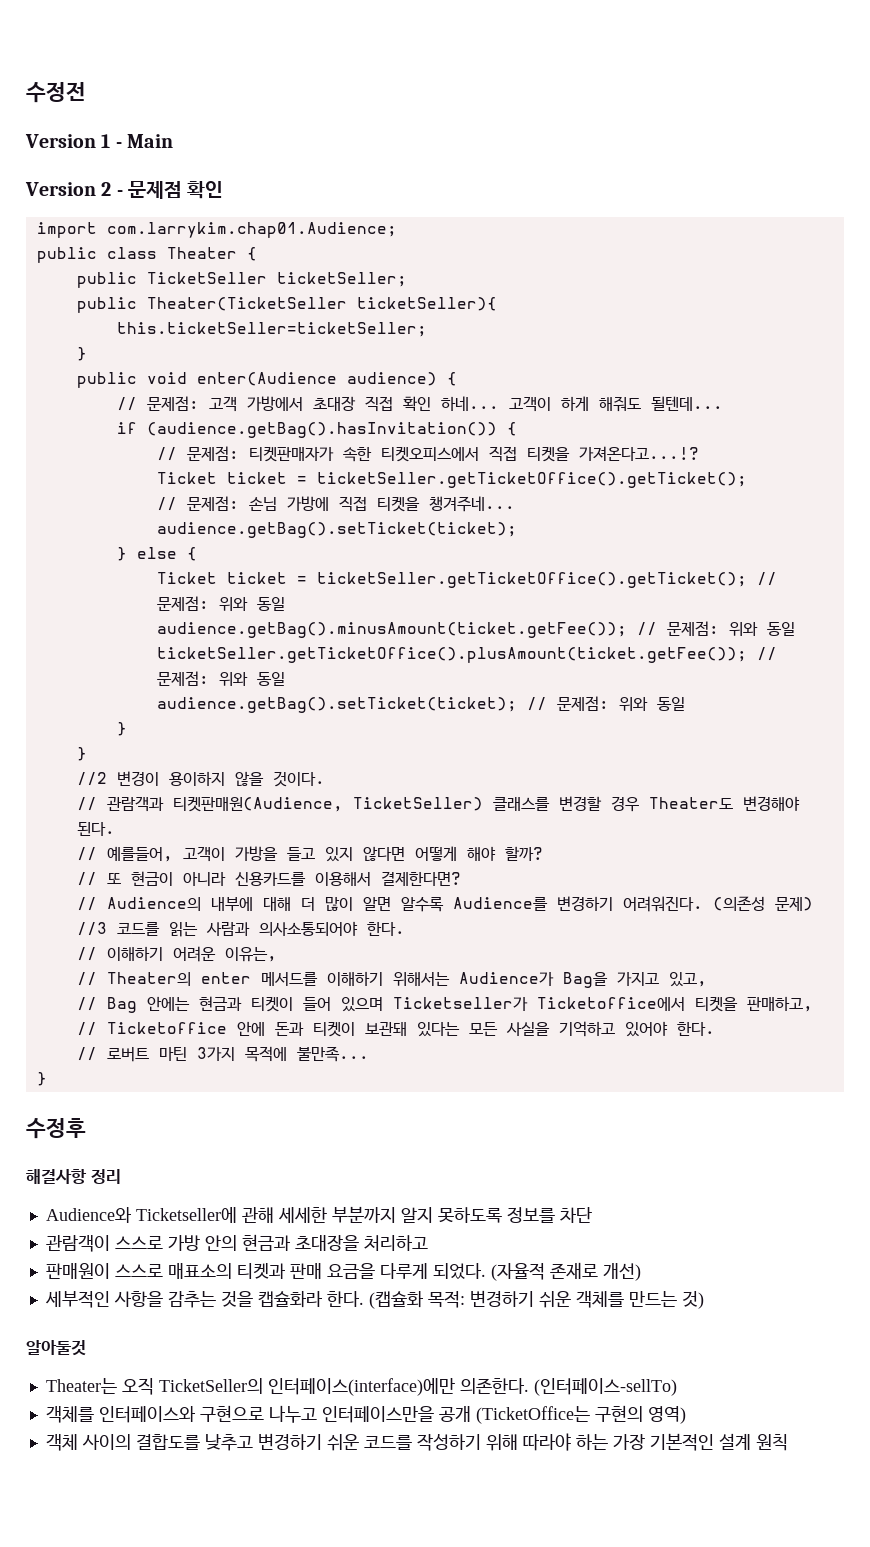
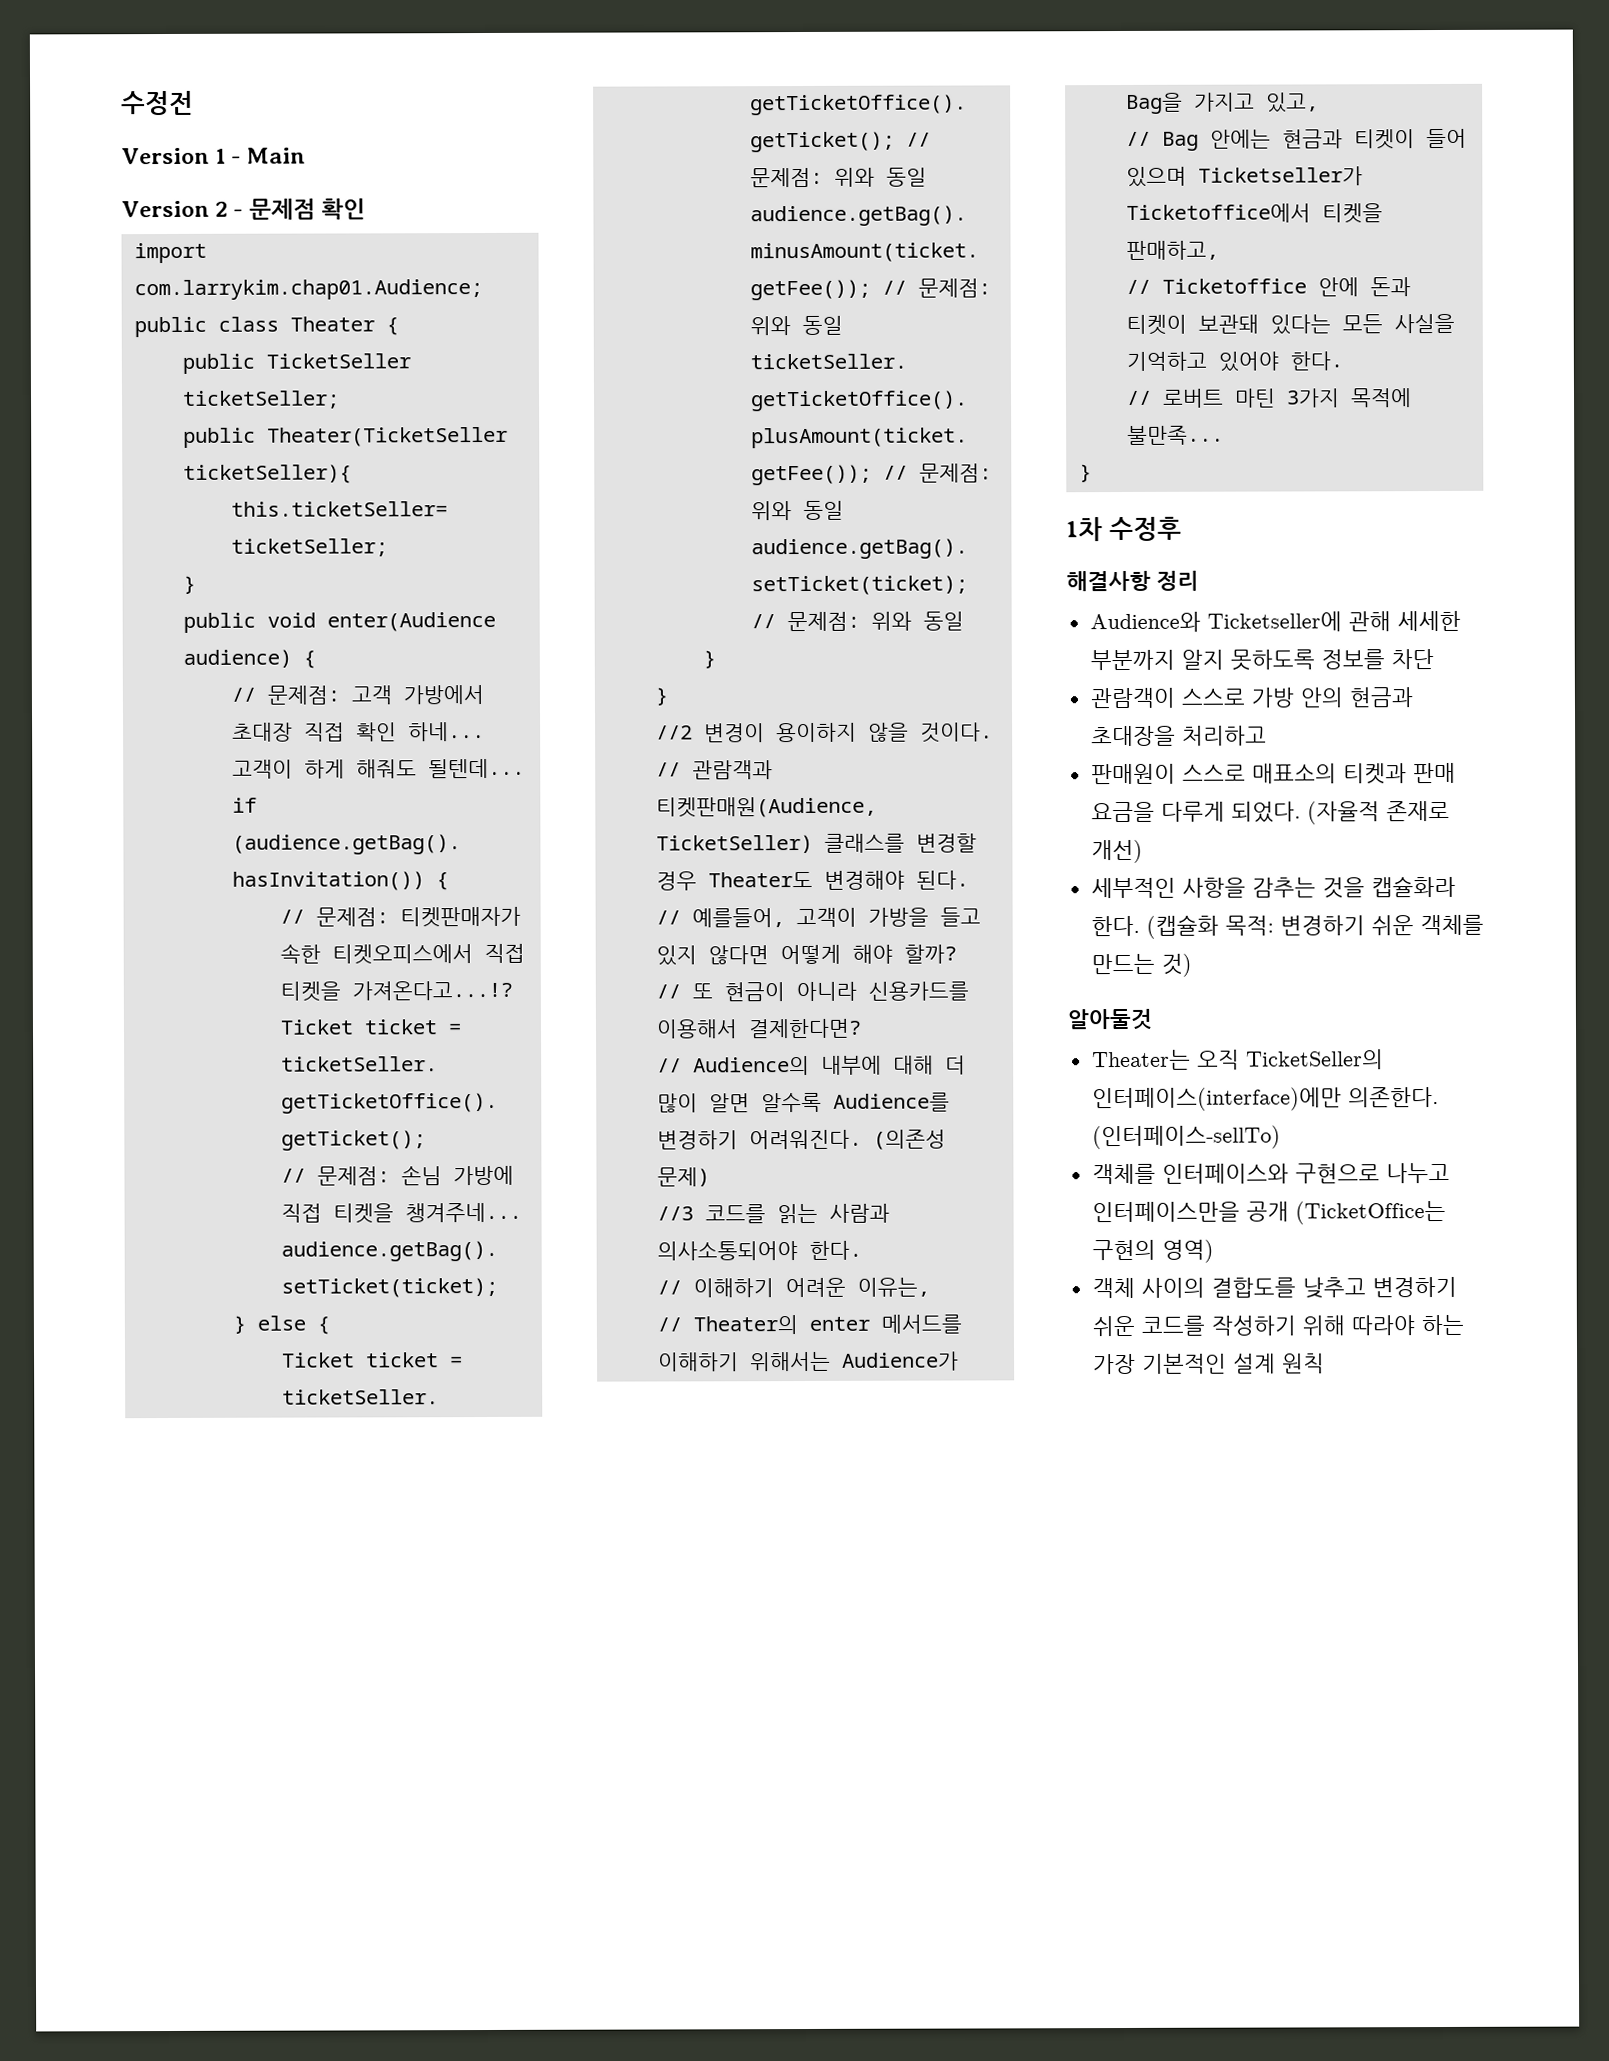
- 수정후
+ 1차 수정후

